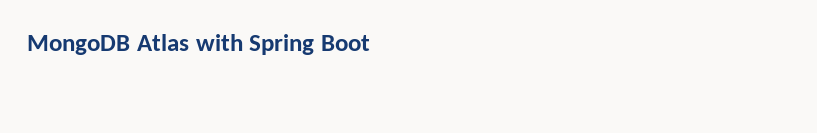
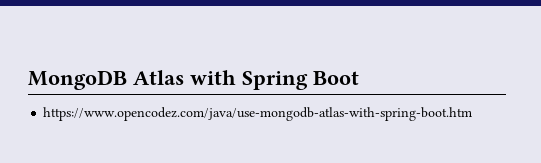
+ https://www.opencodez.com/java/use-mongodb-atlas-with-spring-boot.htm

